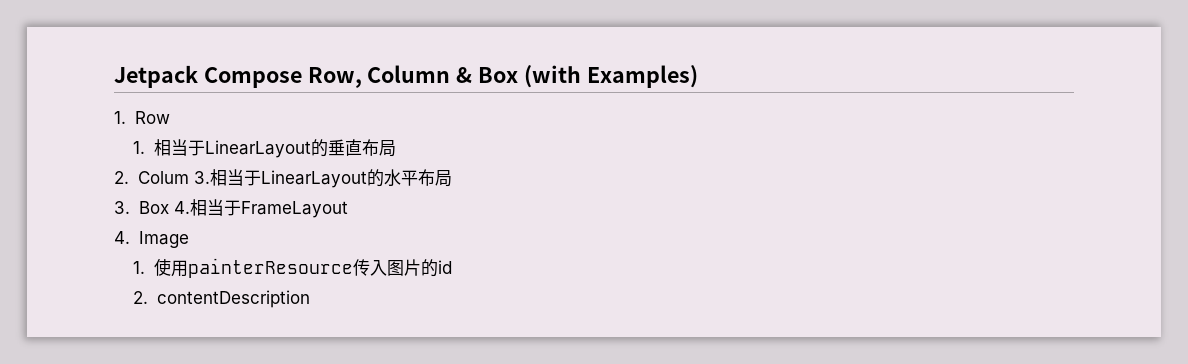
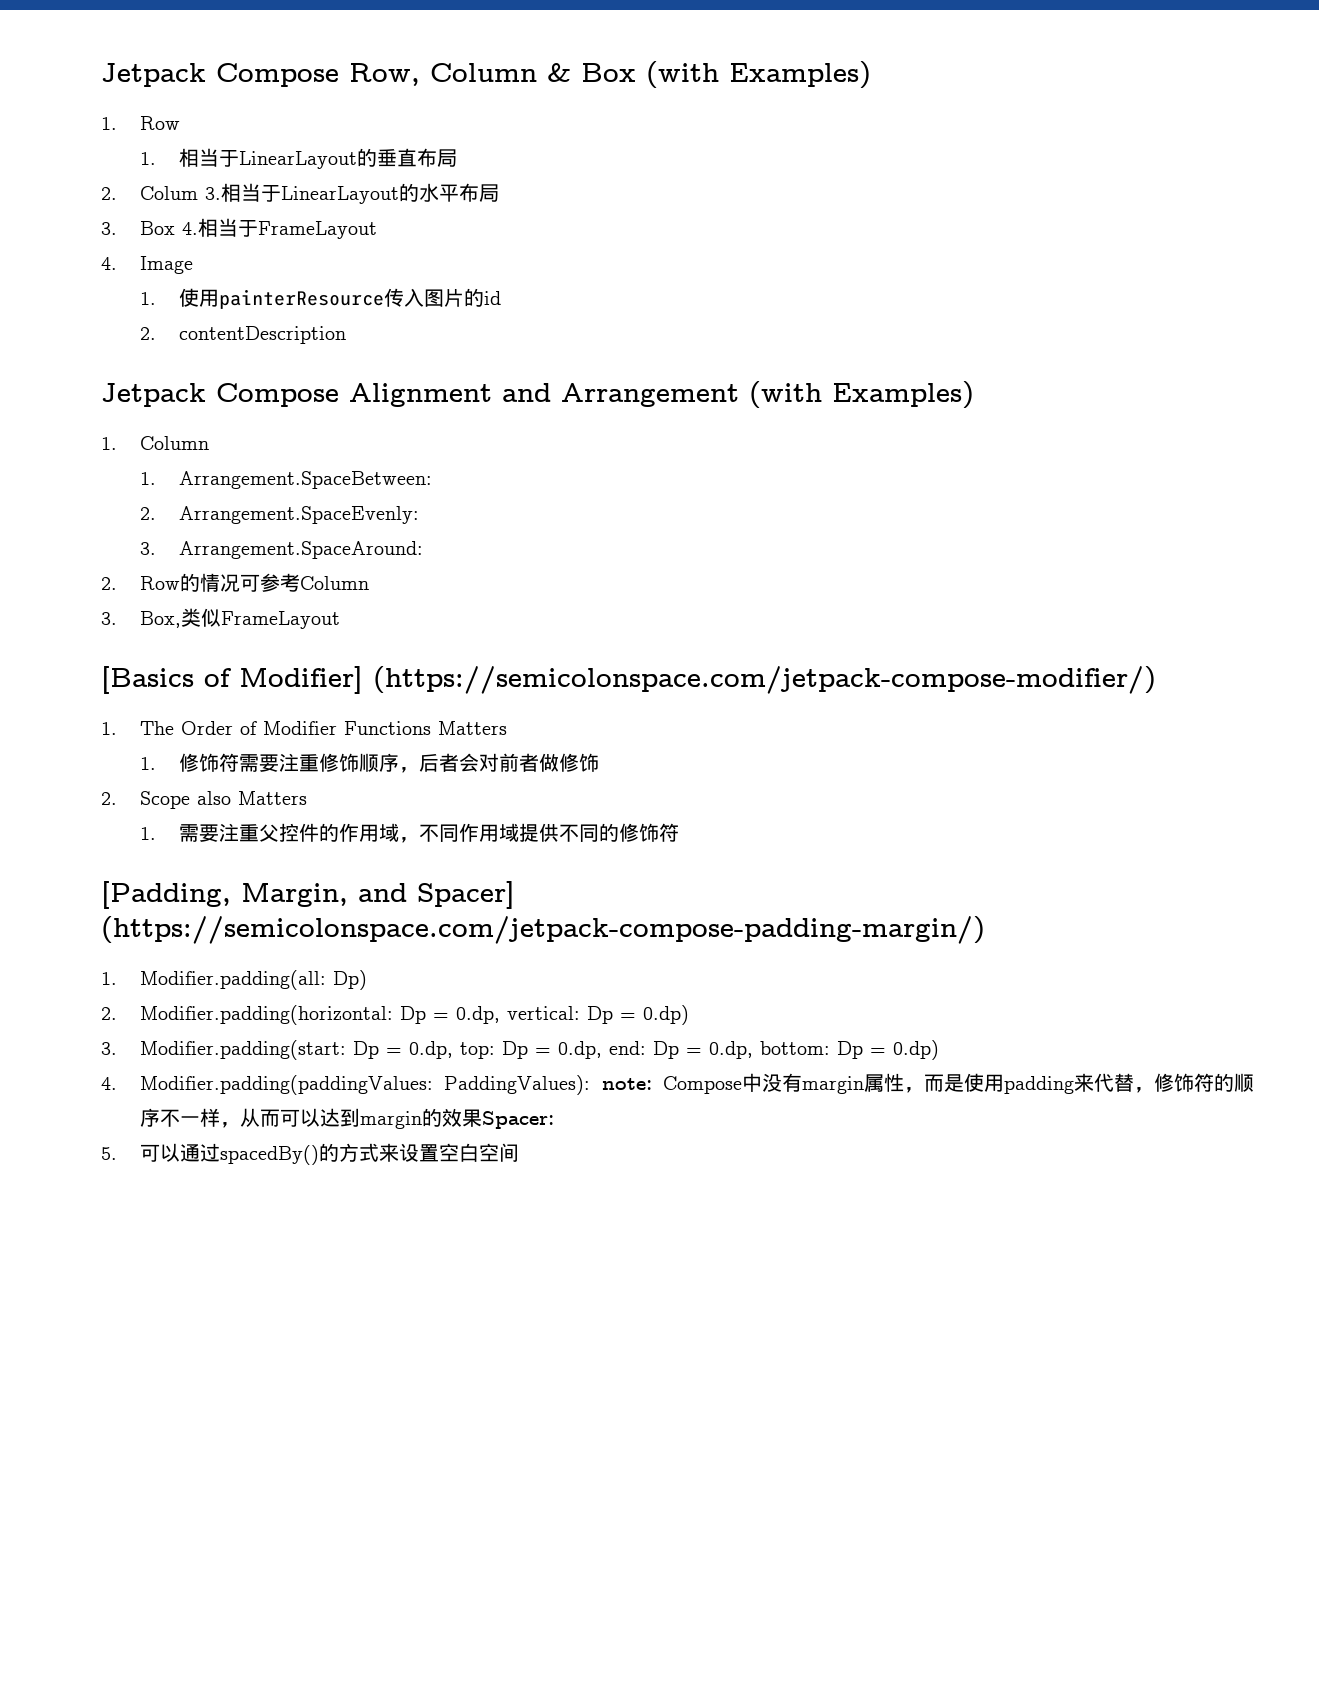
+ Jetpack Compose Alignment and Arrangement (with Examples)
+ 1. Column
+ 1. Arrangement.SpaceBetween:
+ 2. Arrangement.SpaceEvenly:
+ 3. Arrangement.SpaceAround:
+ 2. Row的情况可参考Column
+ 3. Box,类似FrameLayout
+ [Basics of Modifier] (https://semicolonspace.com/jetpack-compose-modifier/)
+ 1. The Order of Modifier Functions Matters
+ 1.修饰符需要注重修饰顺序，后者会对前者做修饰
+ 2. Scope also Matters
+ 1.需要注重父控件的作用域，不同作用域提供不同的修饰符
+ [Padding, Margin, and Spacer] (https://semicolonspace.com/jetpack-compose-padding-margin/)
+ 1. Modifier.padding(all: Dp)
+ 2. Modifier.padding(horizontal: Dp = 0.dp, vertical: Dp = 0.dp)
+ 3. Modifier.padding(start: Dp = 0.dp, top: Dp = 0.dp, end: Dp = 0.dp, bottom: Dp = 0.dp)
+ 4. Modifier.padding(paddingValues: PaddingValues): note: Compose中没有margin属性，而是使用padding来代替，修饰符的顺序不一样，从而可以达到margin的效果Spacer:
+ 5.可以通过spacedBy()的方式来设置空白空间

